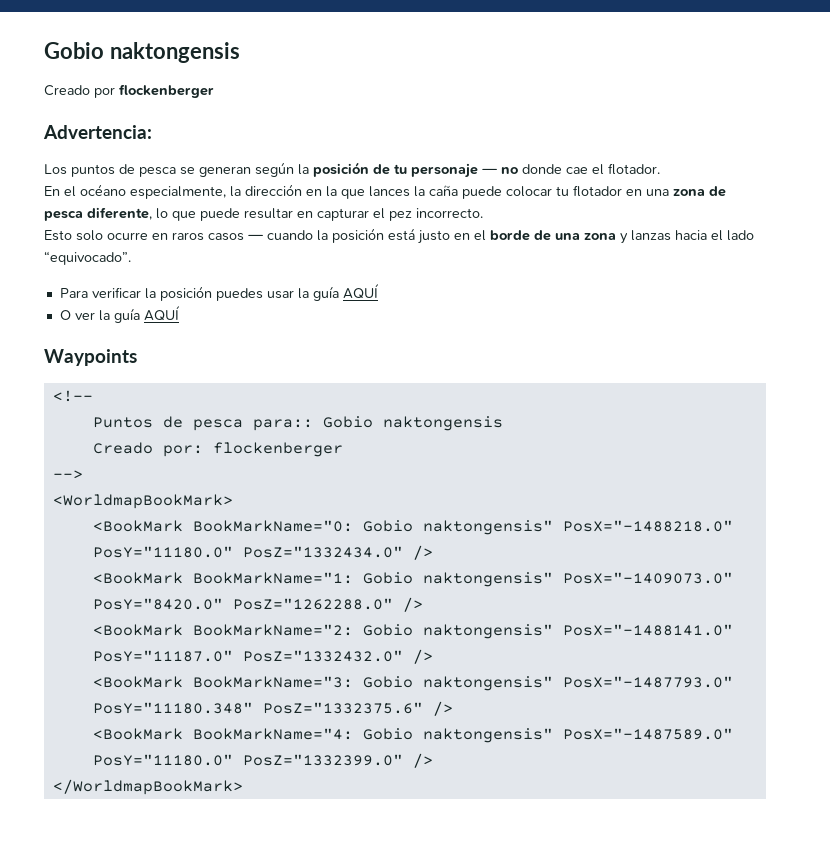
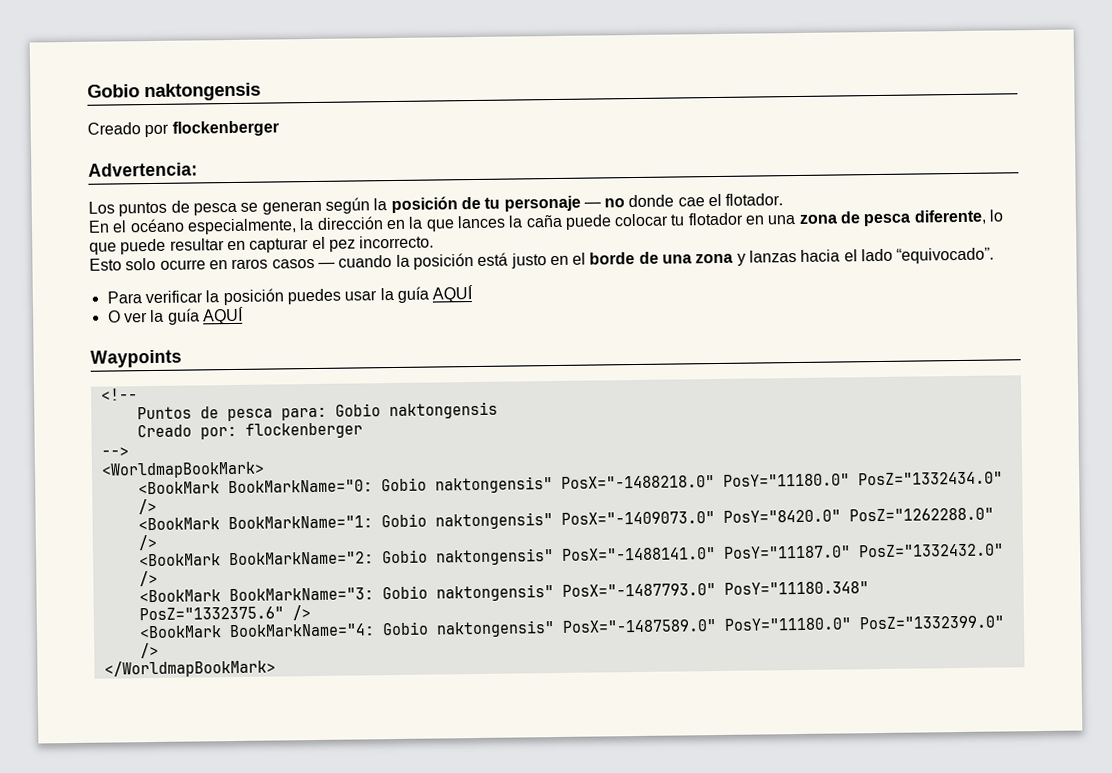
- Puntos de pesca para:: Gobio naktongensis
+ Puntos de pesca para: Gobio naktongensis

